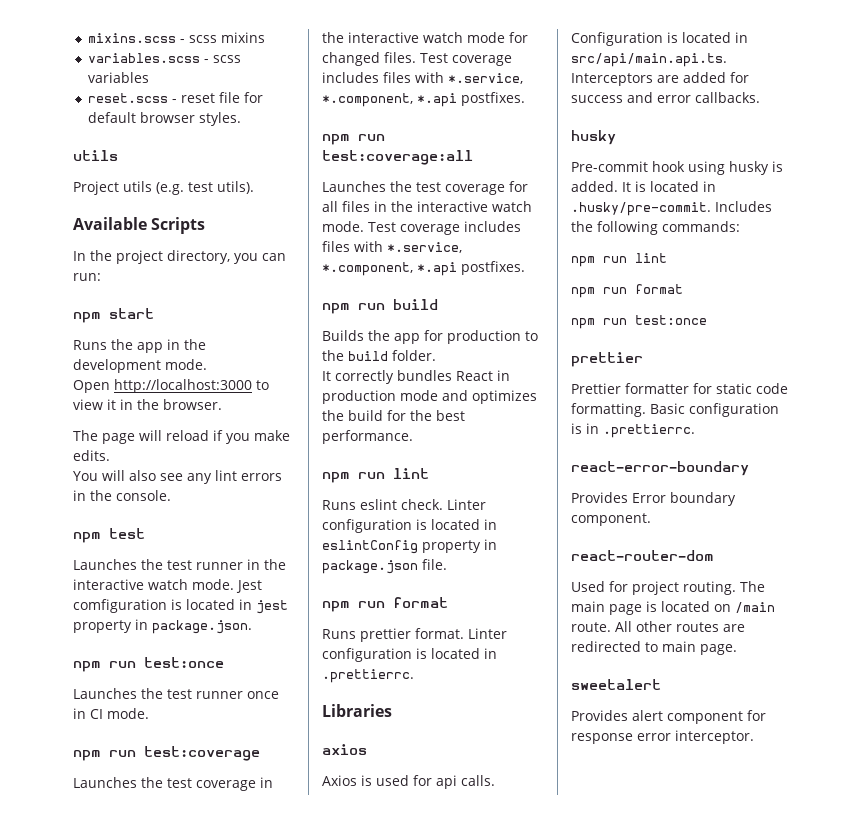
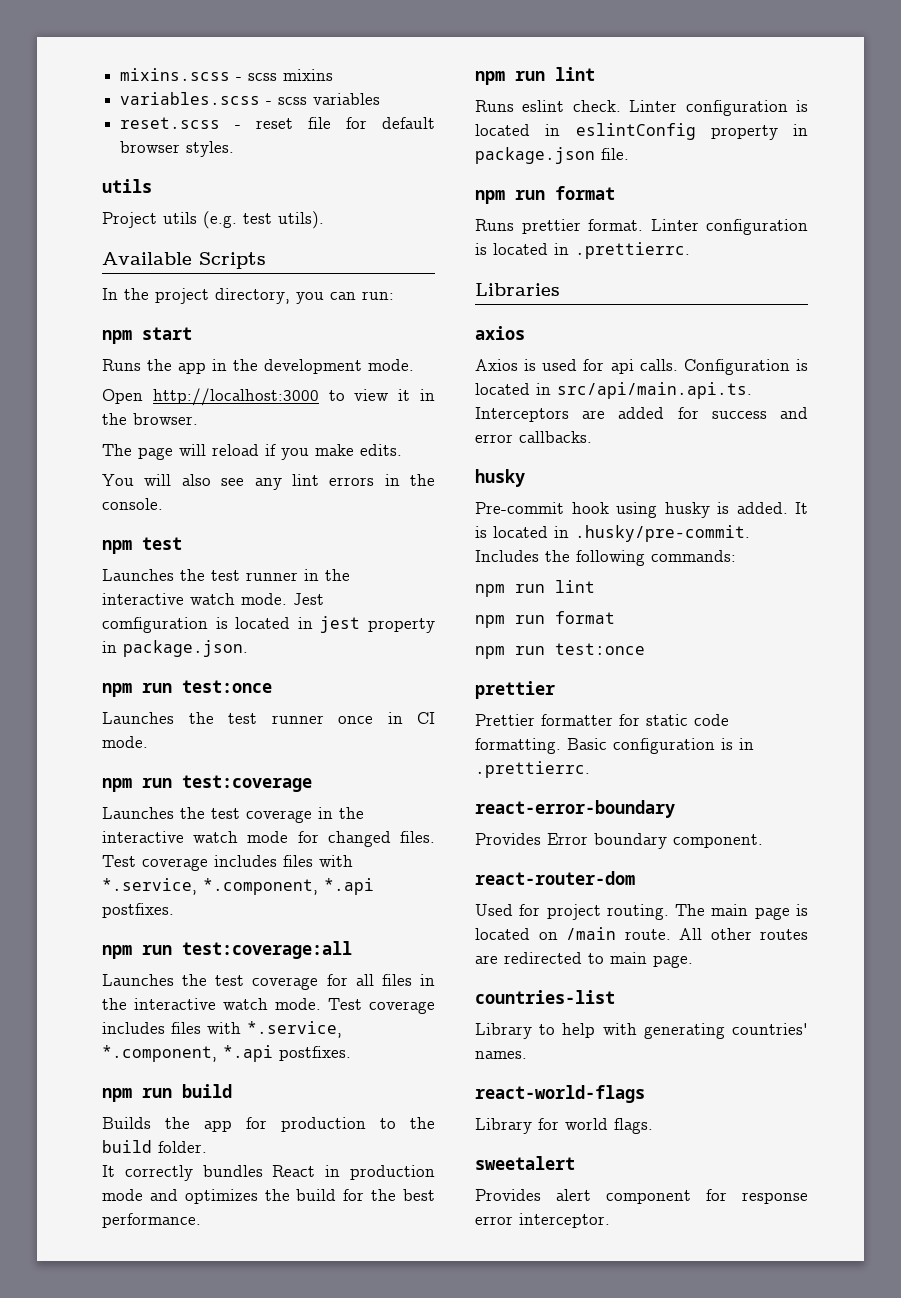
+ countries-list
+ Library to help with generating countries' names.
+ react-world-flags
+ Library for world flags.

